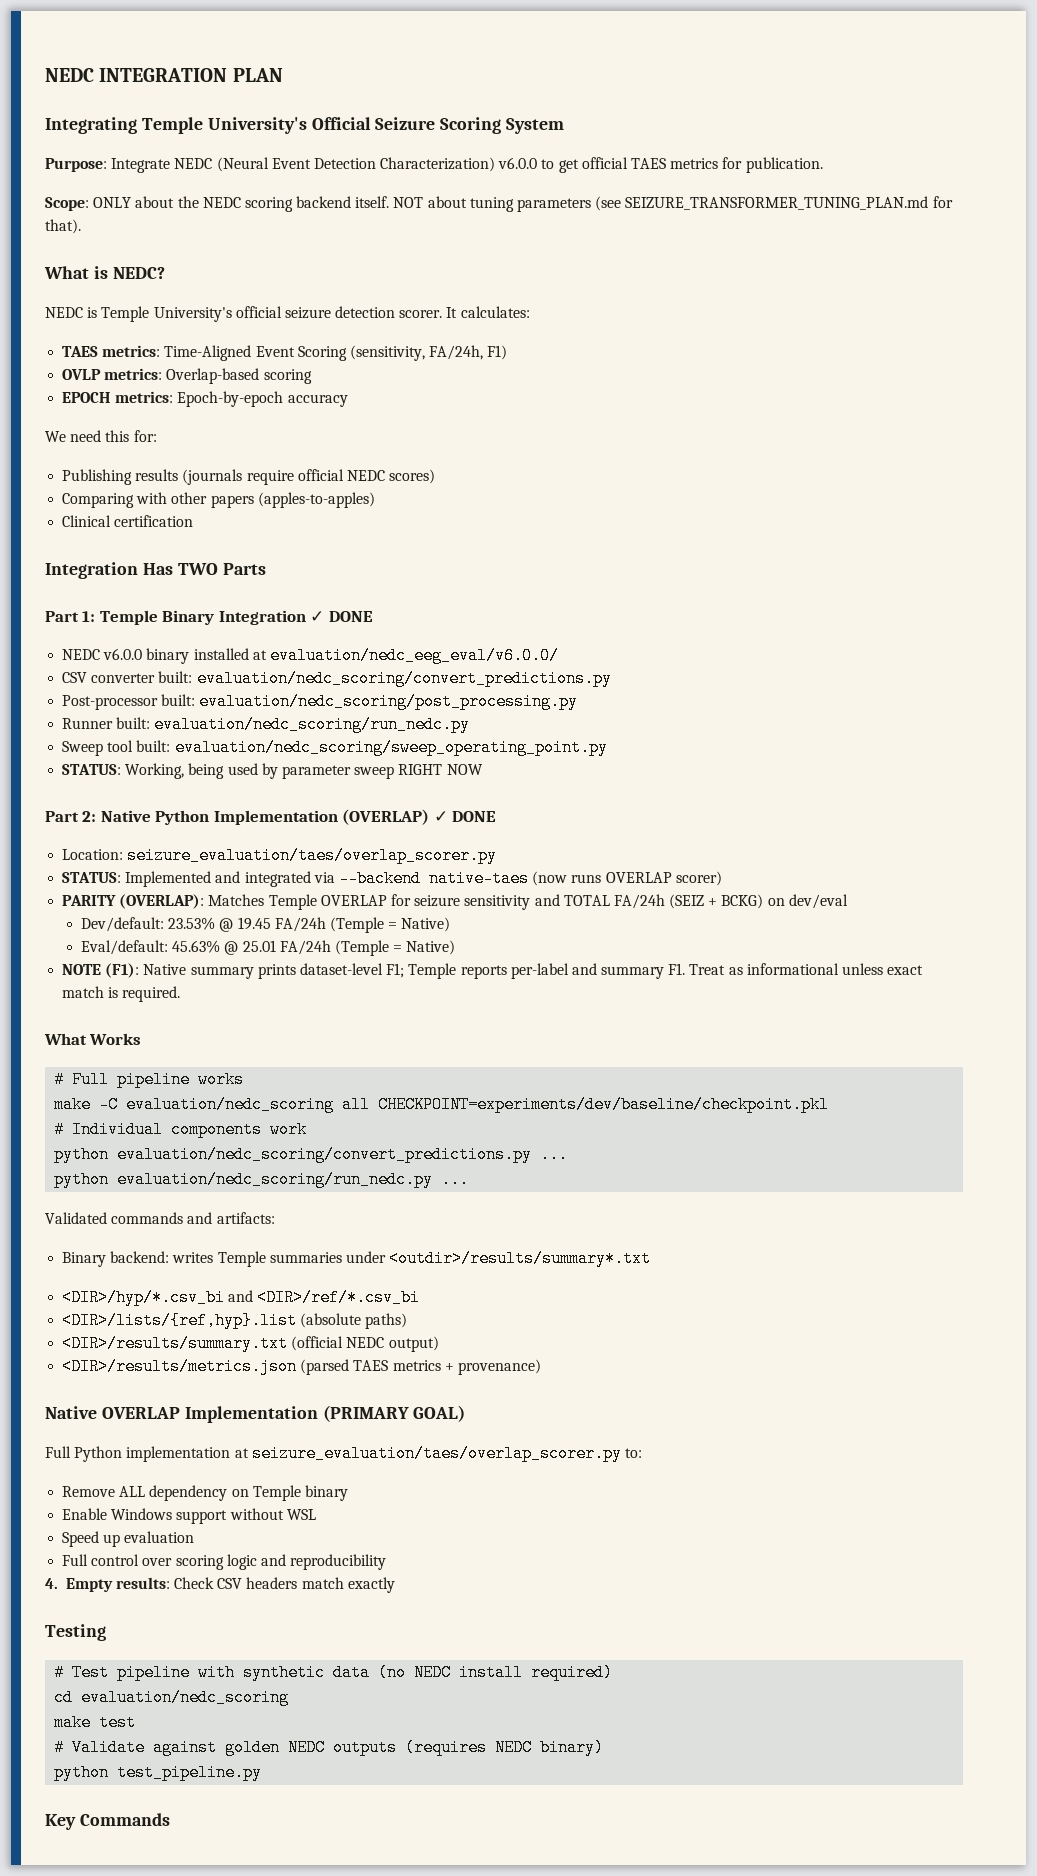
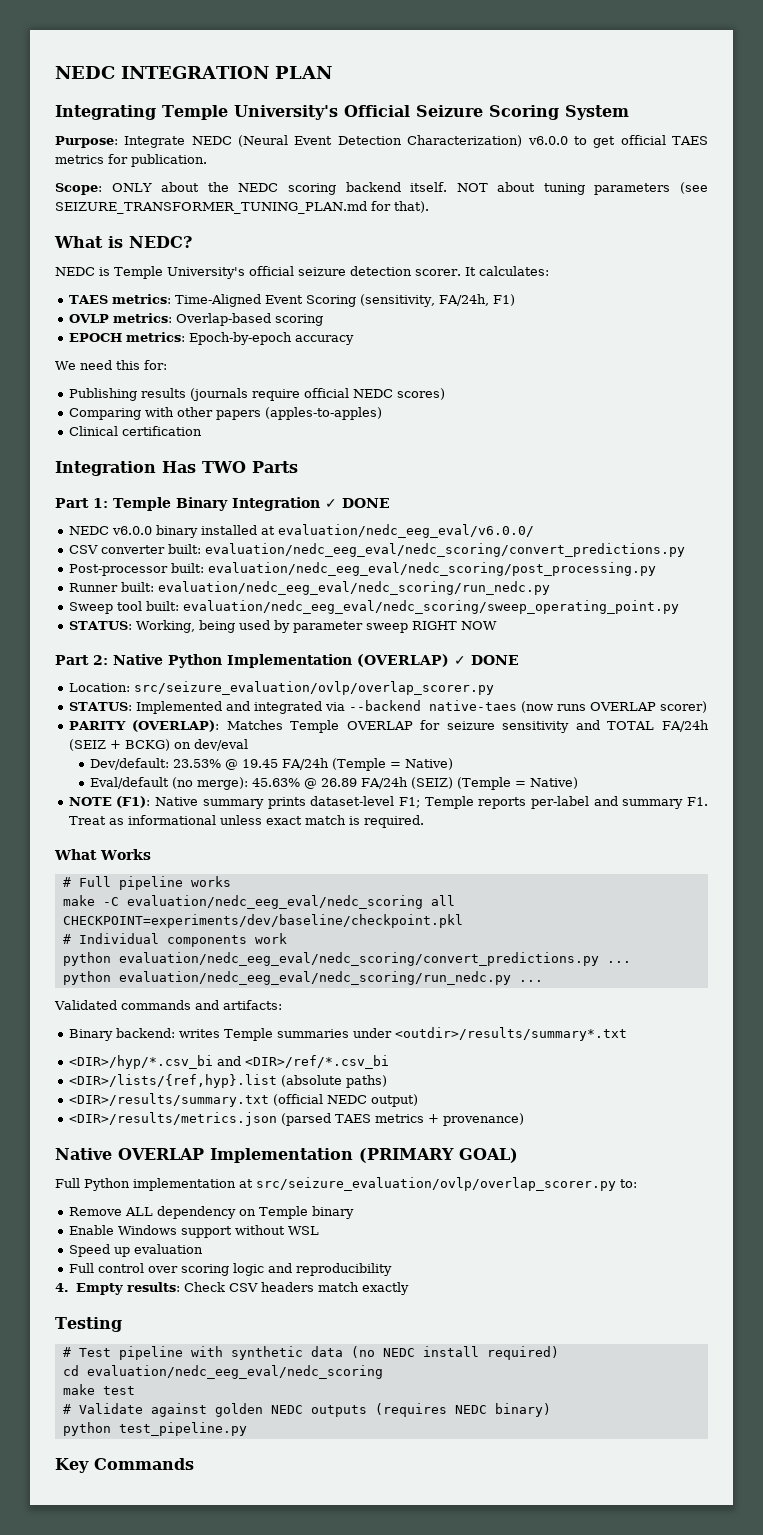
- CSV converter built: evaluation/nedc_scoring/convert_predictions.py
+ CSV converter built: evaluation/nedc_eeg_eval/nedc_scoring/convert_predictions.py
- Post-processor built: evaluation/nedc_scoring/post_processing.py
+ Post-processor built: evaluation/nedc_eeg_eval/nedc_scoring/post_processing.py
- Runner built: evaluation/nedc_scoring/run_nedc.py
+ Runner built: evaluation/nedc_eeg_eval/nedc_scoring/run_nedc.py
- Sweep tool built: evaluation/nedc_scoring/sweep_operating_point.py
+ Sweep tool built: evaluation/nedc_eeg_eval/nedc_scoring/sweep_operating_point.py
- Location: seizure_evaluation/taes/overlap_scorer.py
+ Location: src/seizure_evaluation/ovlp/overlap_scorer.py
- Eval/default: 45.63% @ 25.01 FA/24h (Temple = Native)
+ Eval/default (no merge): 45.63% @ 26.89 FA/24h (SEIZ) (Temple = Native)
- make -C evaluation/nedc_scoring all CHECKPOINT=experiments/dev/baseline/checkpoint.pkl
+ make -C evaluation/nedc_eeg_eval/nedc_scoring all CHECKPOINT=experiments/dev/baseline/checkpoint.pkl
- python evaluation/nedc_scoring/convert_predictions.py ...
+ python evaluation/nedc_eeg_eval/nedc_scoring/convert_predictions.py ...
- python evaluation/nedc_scoring/run_nedc.py ...
+ python evaluation/nedc_eeg_eval/nedc_scoring/run_nedc.py ...
- Full Python implementation at seizure_evaluation/taes/overlap_scorer.py to:
+ Full Python implementation at src/seizure_evaluation/ovlp/overlap_scorer.py to:
- cd evaluation/nedc_scoring
+ cd evaluation/nedc_eeg_eval/nedc_scoring

